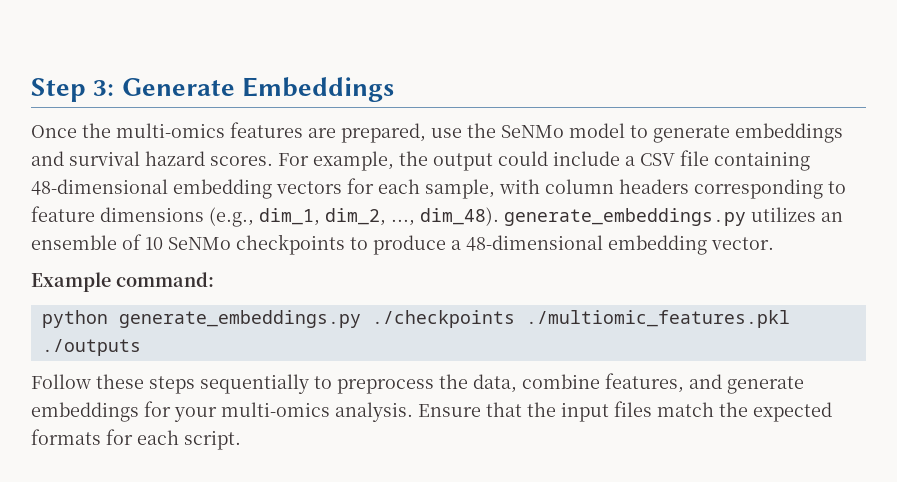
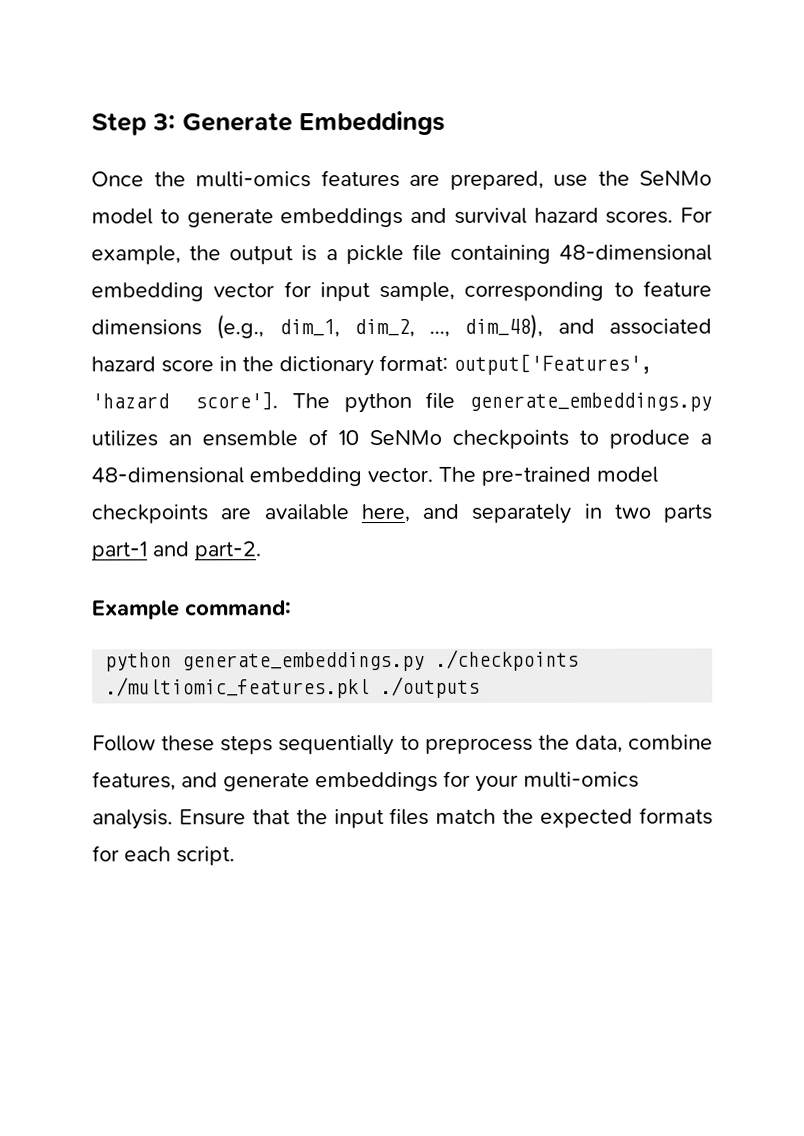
- For example, the output could include a CSV file containing 48-dimensional embedding vectors for each sample, with column headers corresponding to feature dimensions (e.g., dim_1, dim_2, ..., dim_48). generate_embeddings.py utilizes an ensemble of 10 SeNMo checkpoints to produce a 48-dimensional embedding vector.
+ For example, the output is a pickle file containing 48-dimensional embedding vector for input sample, corresponding to feature dimensions (e.g., dim_1, dim_2, ..., dim_48), and associated hazard score in the dictionary format: output['Features', 'hazard score']. The python file generate_embeddings.py utilizes an ensemble of 10 SeNMo checkpoints to produce a 48-dimensional embedding vector. The pre-trained model checkpoints are available here, and separately in two parts part-1 and part-2.

